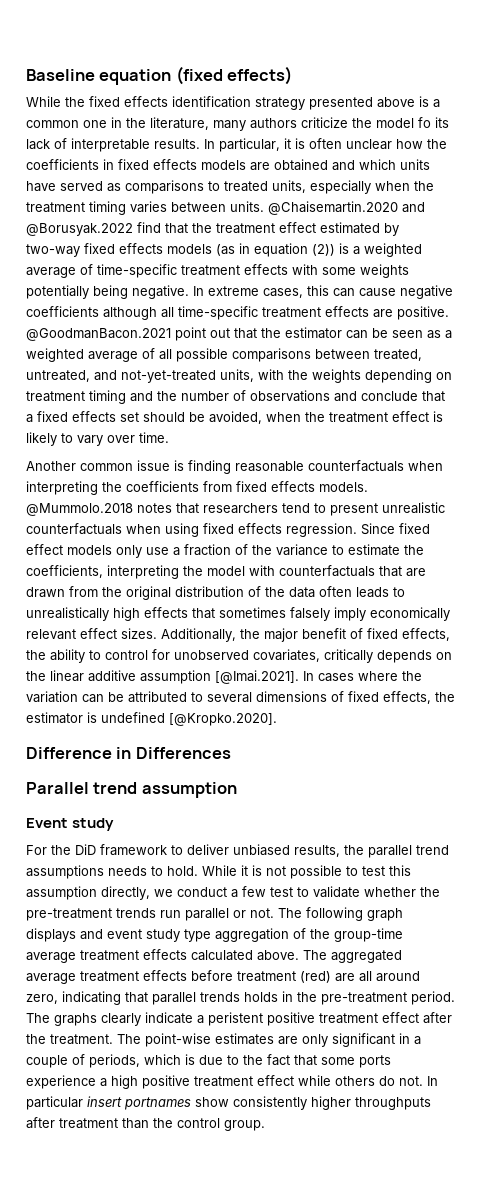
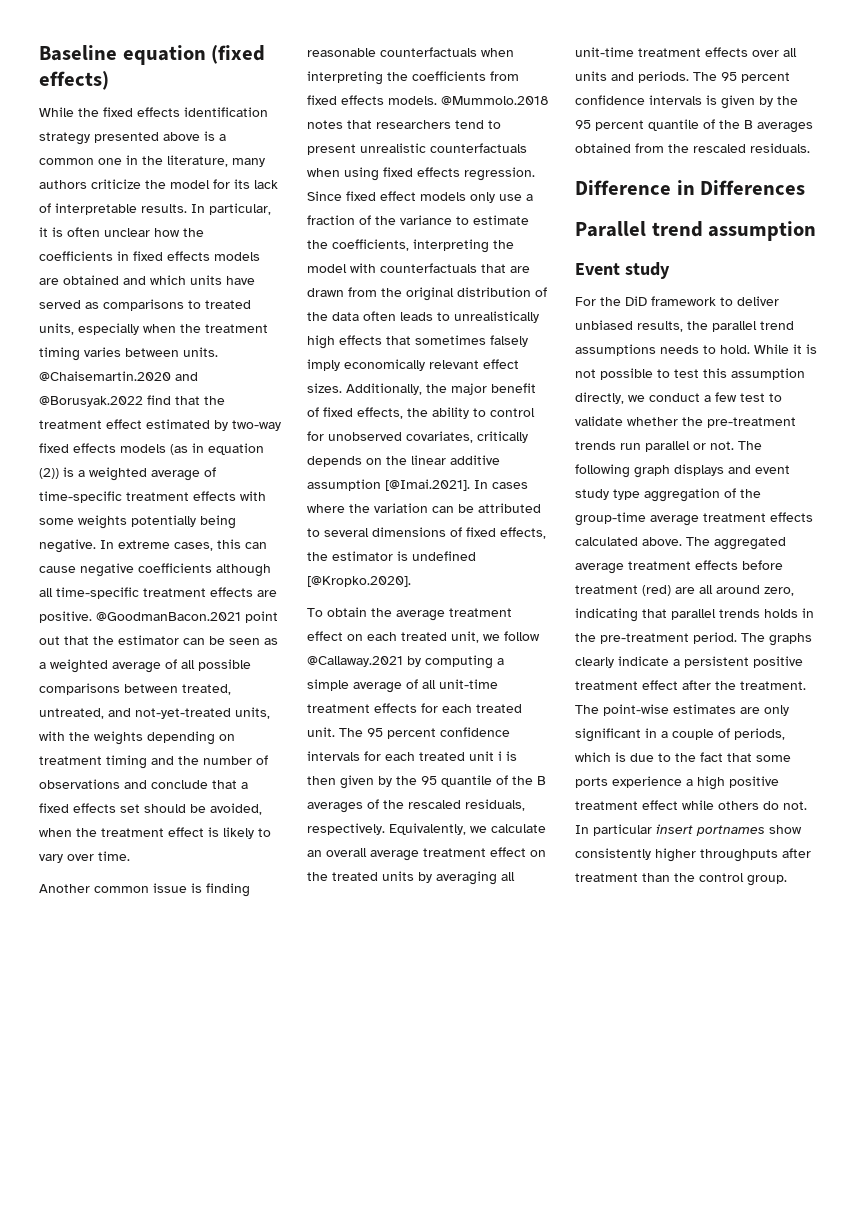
- While the fixed effects identification strategy presented above is a common one in the literature, many authors criticize the model fo its lack of interpretable results.
+ While the fixed effects identification strategy presented above is a common one in the literature, many authors criticize the model for its lack of interpretable results.
+ To obtain the average treatment effect on each treated unit, we follow @Callaway.2021 by computing a simple average of all unit-time treatment effects for each treated unit. The 95 percent confidence intervals for each treated unit i is then given by the 95 quantile of the B averages of the rescaled residuals, respectively. Equivalently, we calculate an overall average treatment effect on the treated units by averaging all unit-time treatment effects over all units and periods. The 95 percent confidence intervals is given by the 95 percent quantile of the B averages obtained from the rescaled residuals.
- The graphs clearly indicate a peristent positive treatment effect after the treatment.
+ The graphs clearly indicate a persistent positive treatment effect after the treatment.

